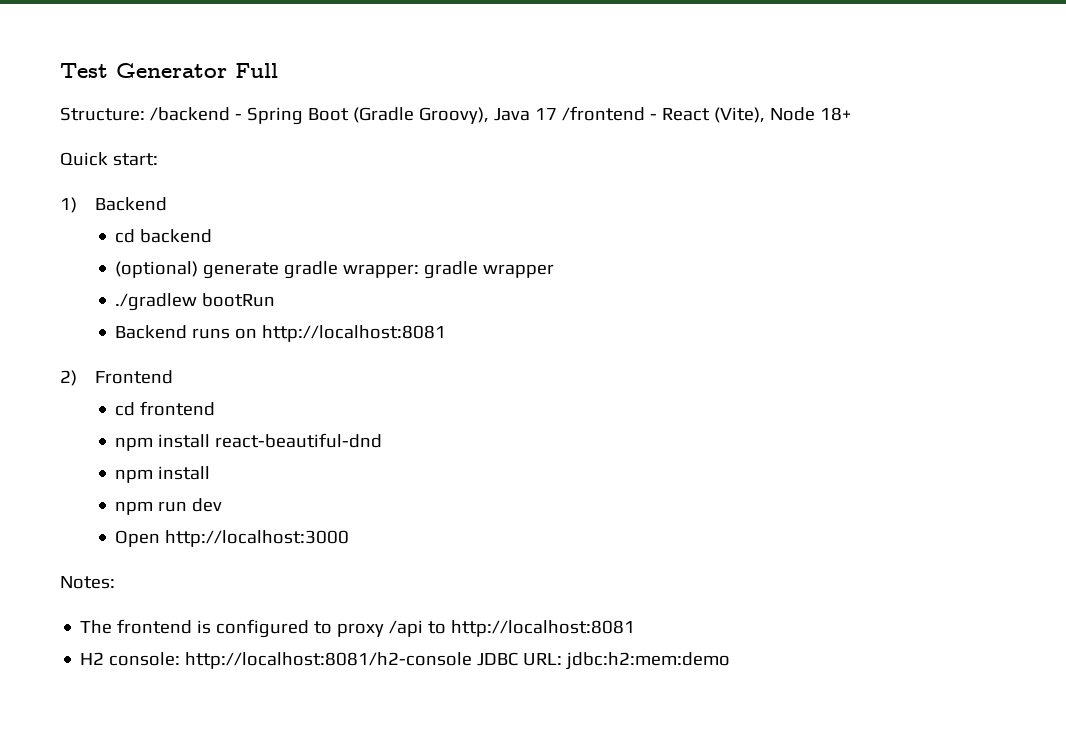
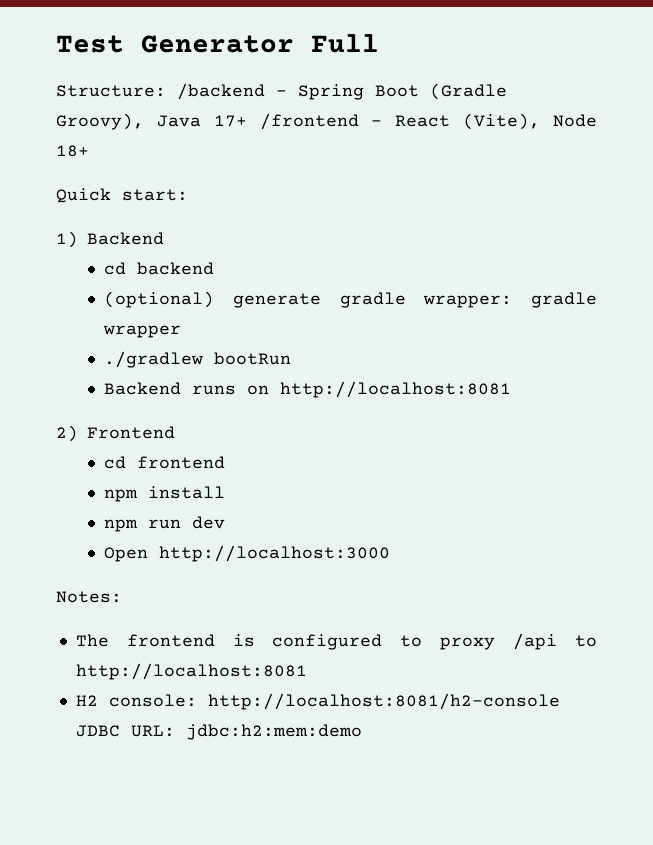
- Structure: /backend - Spring Boot (Gradle Groovy), Java 17 /frontend - React (Vite), Node 18+
+ Structure: /backend - Spring Boot (Gradle Groovy), Java 17+ /frontend - React (Vite), Node 18+
- npm install react-beautiful-dnd

